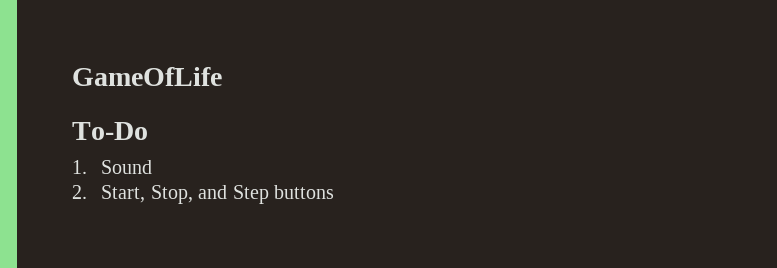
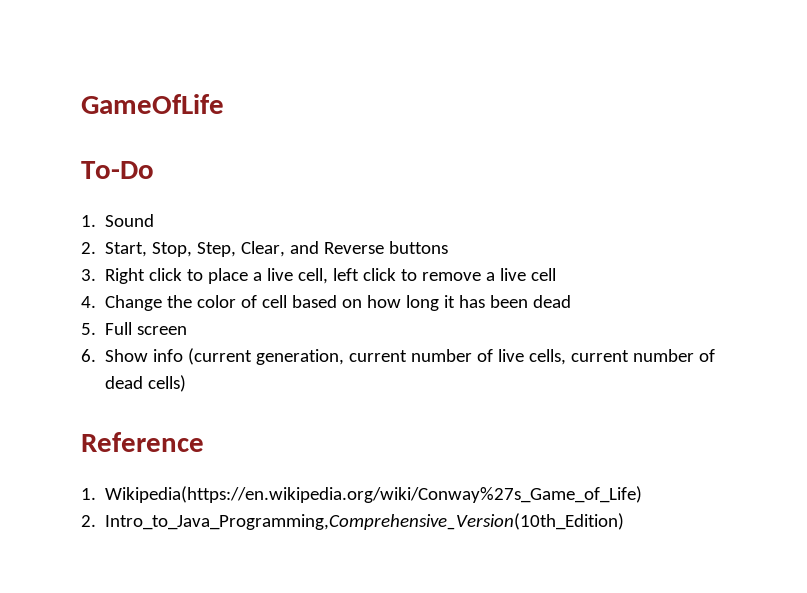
- 2. Start, Stop, and Step buttons
+ 2. Start, Stop, Step, Clear, and Reverse buttons
+ 3. Right click to place a live cell, left click to remove a live cell
+ 4. Change the color of cell based on how long it has been dead
+ 5. Full screen
+ 6. Show info (current generation, current number of live cells, current number of dead cells)
+ Reference
+ 1. Wikipedia(https://en.wikipedia.org/wiki/Conway%27s_Game_of_Life)
+ 2. Intro_to_Java_Programming,Comprehensive_Version(10th_Edition)

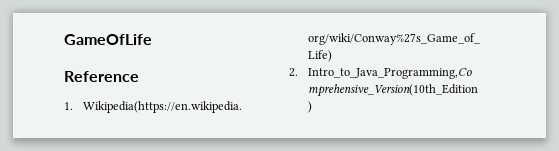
- To-Do
- 1. Sound
- 2. Start, Stop, Step, Clear, and Reverse buttons
- 3. Right click to place a live cell, left click to remove a live cell
- 4. Change the color of cell based on how long it has been dead
- 5. Full screen
- 6. Show info (current generation, current number of live cells, current number of dead cells)

